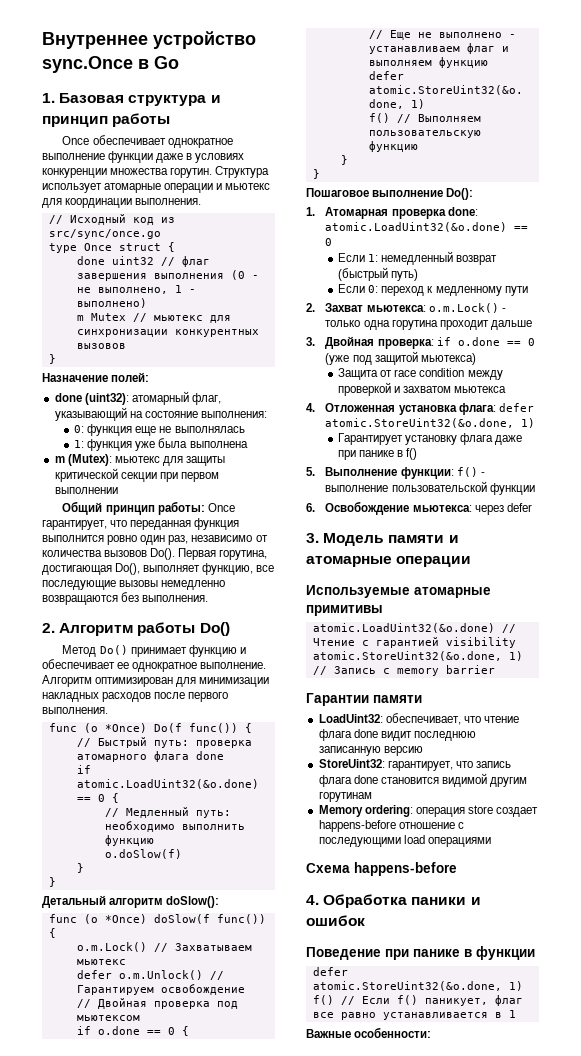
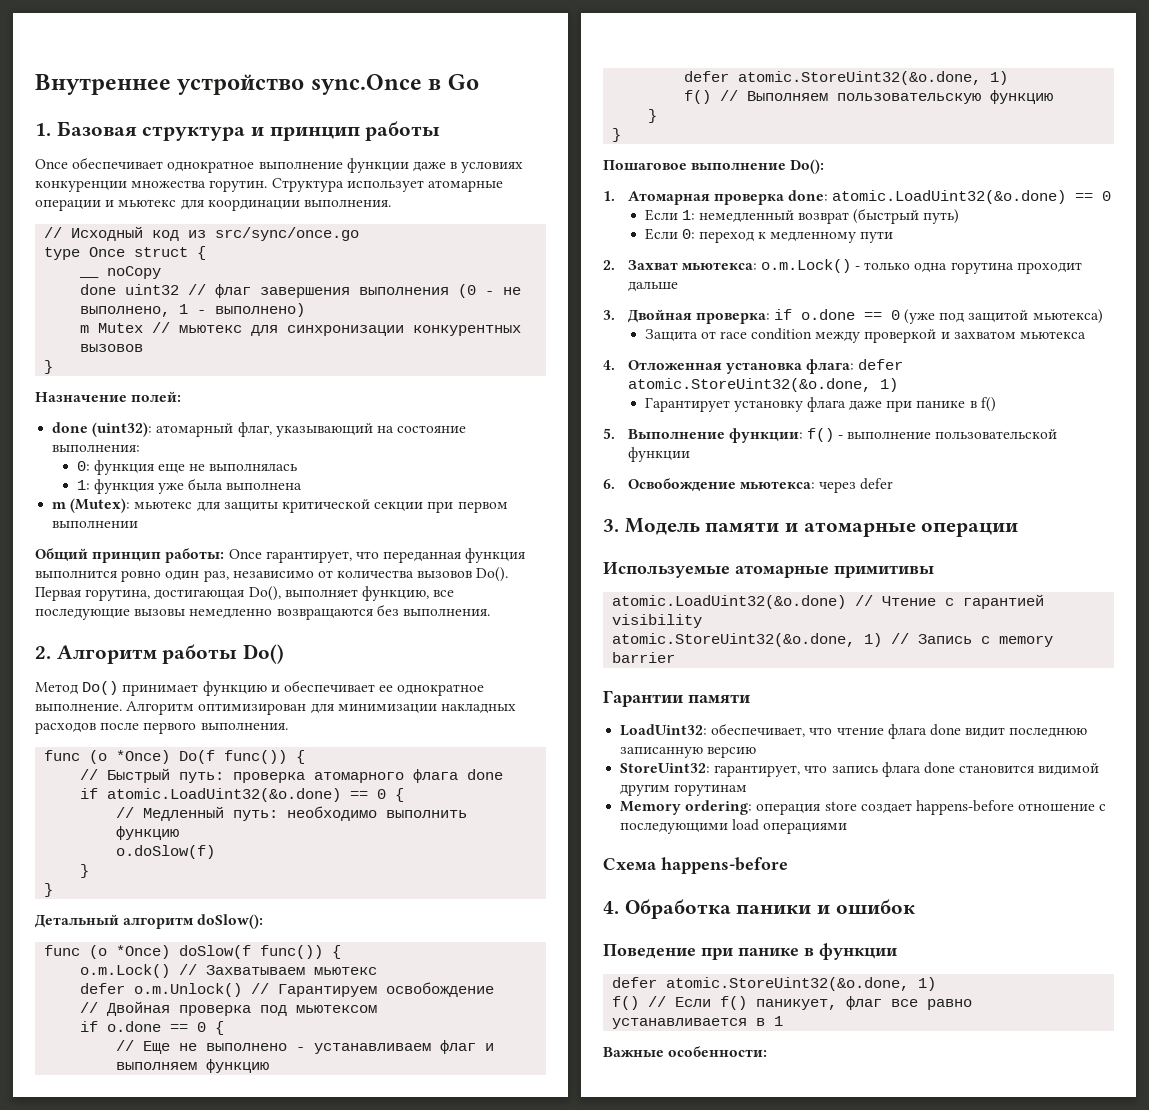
+ __ noCopy

